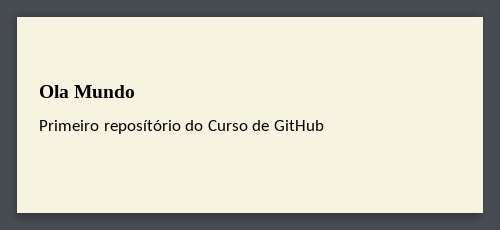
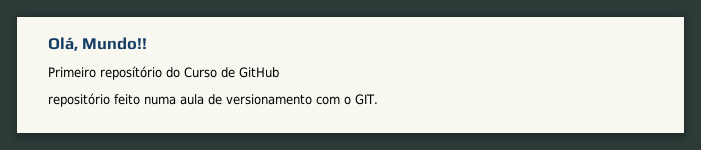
- Ola Mundo
+ Olá, Mundo!!
+ repositório feito numa aula de versionamento com o GIT.

